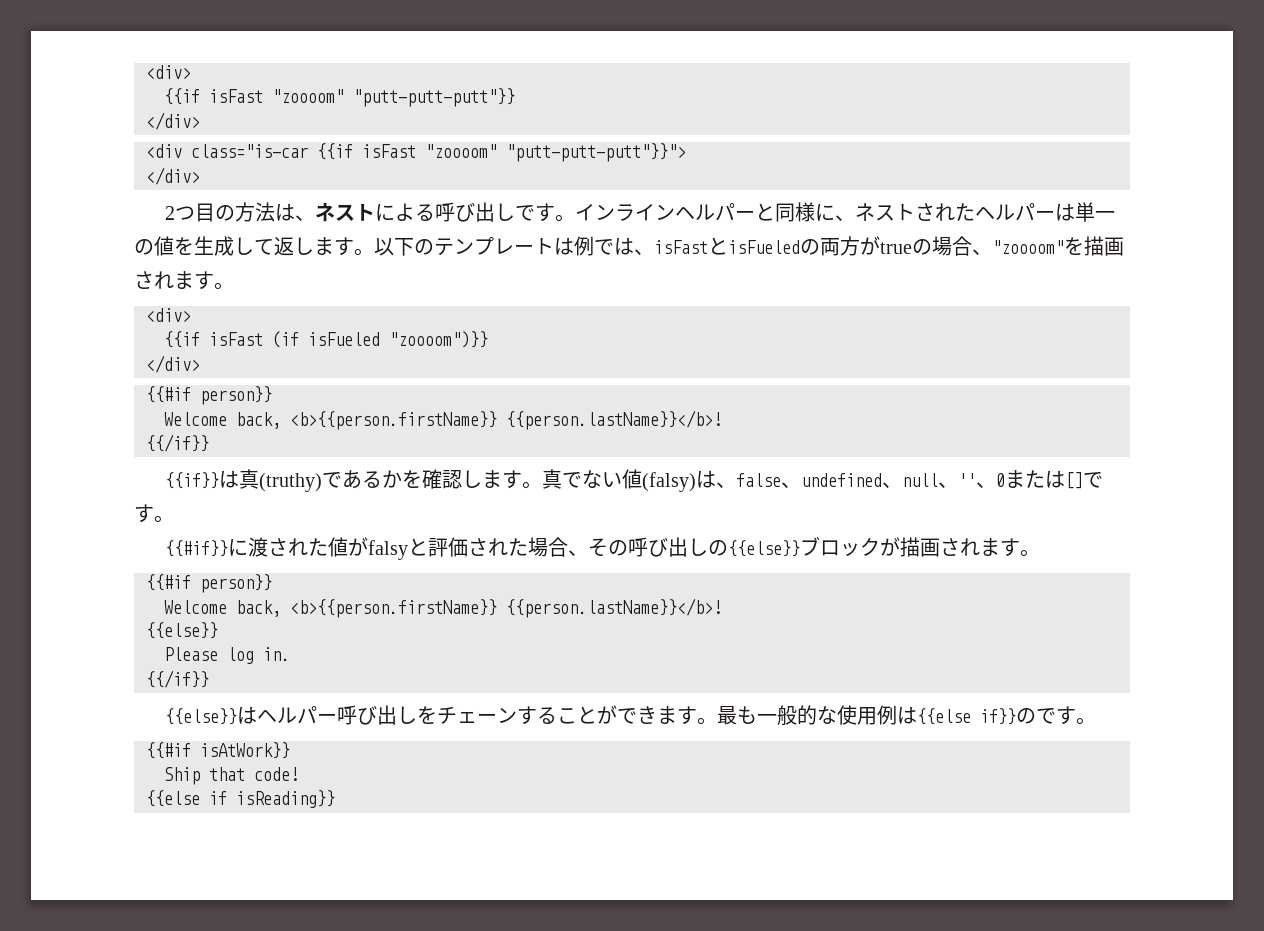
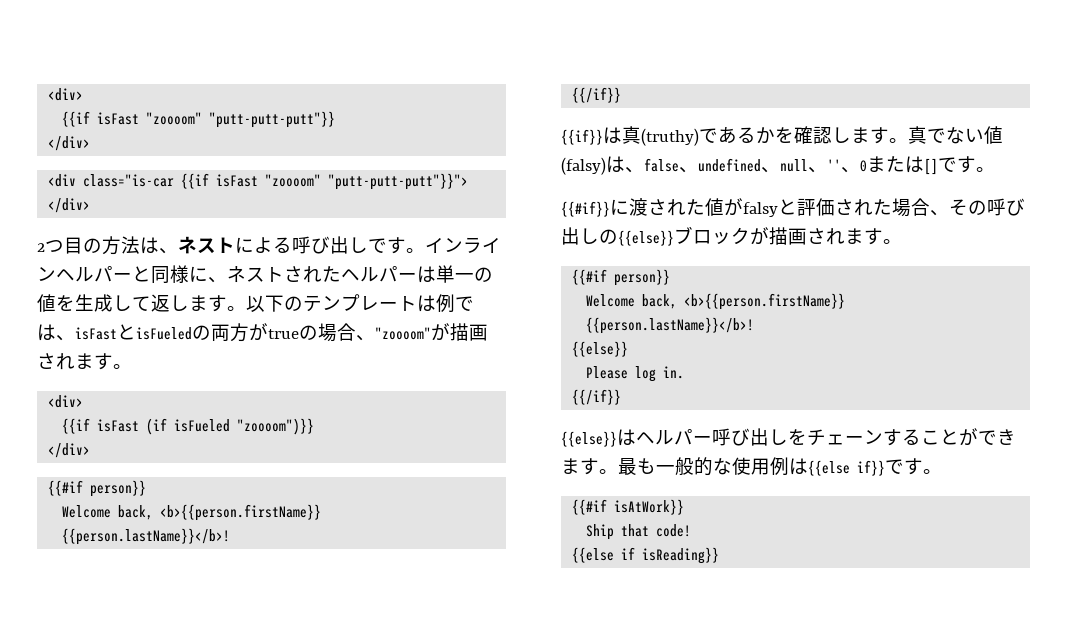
- 以下のテンプレートは例では、isFastとisFueledの両方がtrueの場合、"zoooom"を描画されます。
+ 以下のテンプレートは例では、isFastとisFueledの両方がtrueの場合、"zoooom"が描画されます。
- 最も一般的な使用例は{{else if}}のです。
+ 最も一般的な使用例は{{else if}}です。

